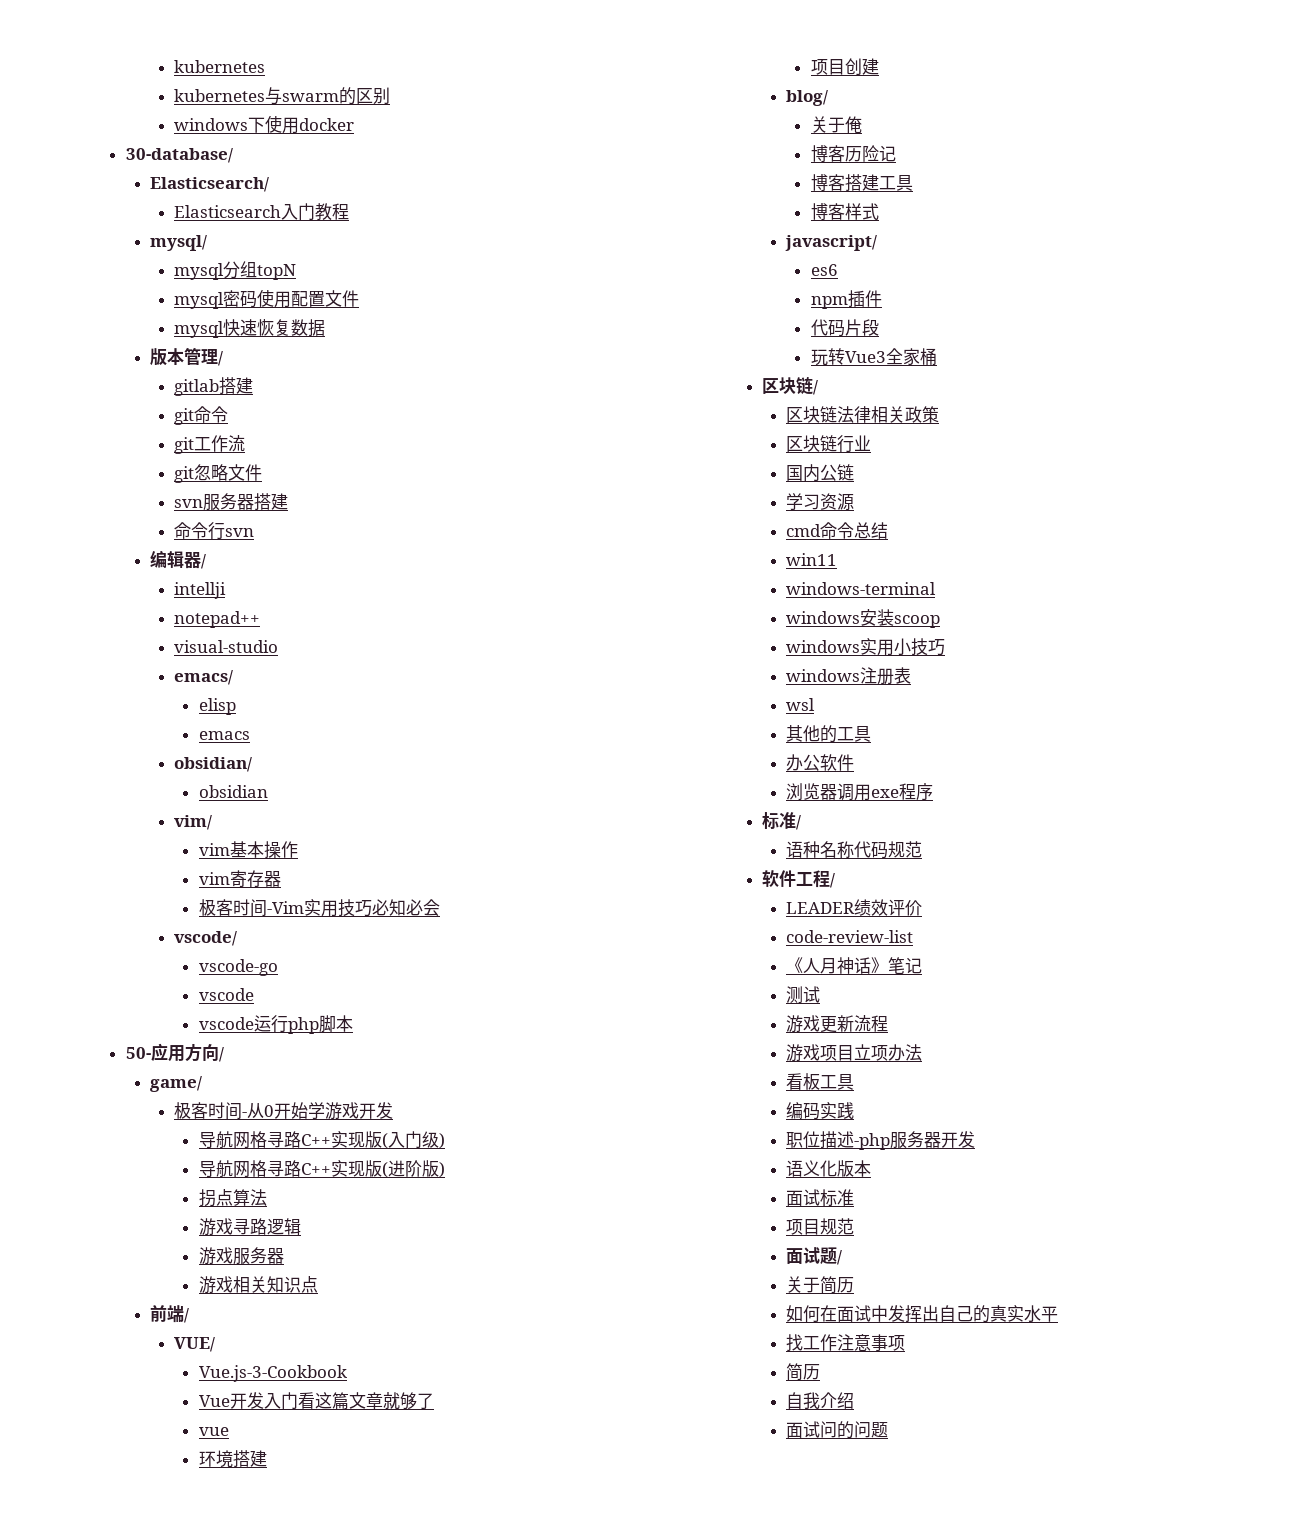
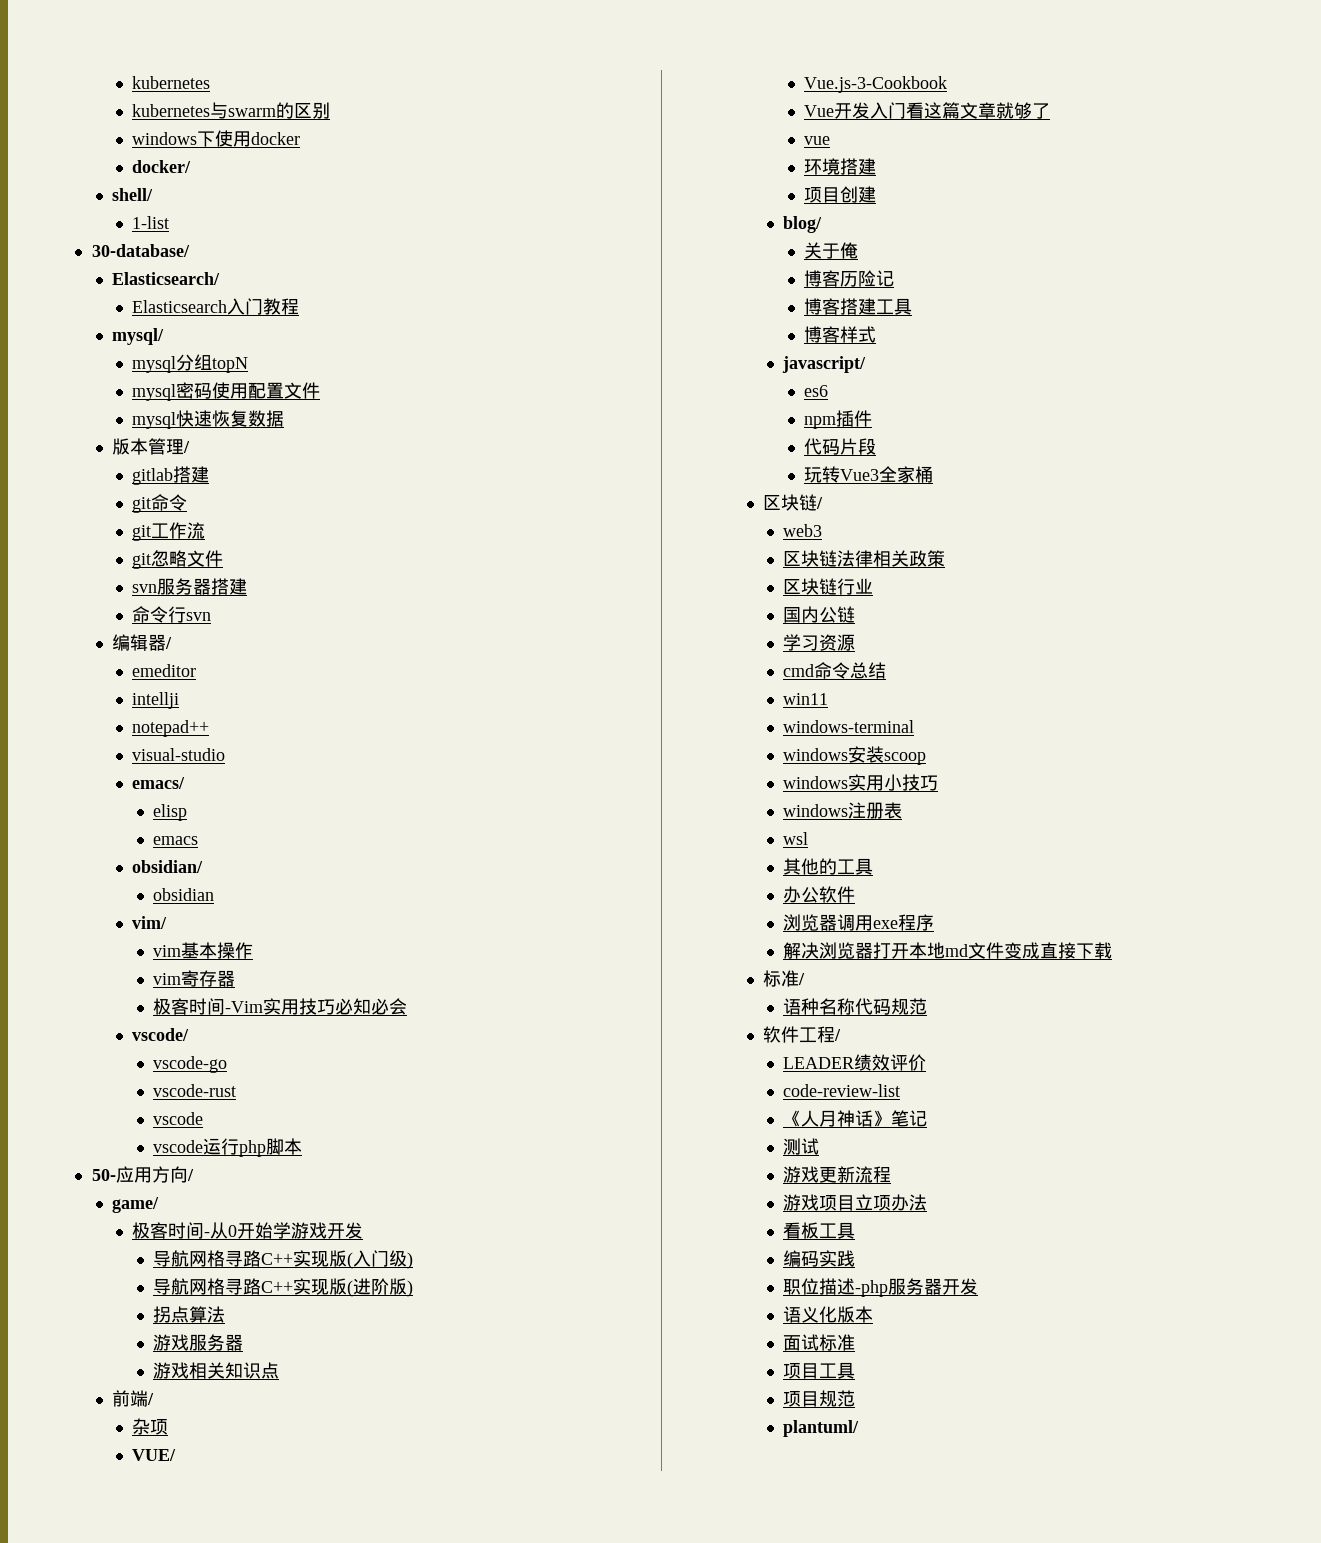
+ docker/
+ shell/
+ 1-list
+ emeditor
+ vscode-rust
- 游戏寻路逻辑
+ 杂项
+ web3
+ 解决浏览器打开本地md文件变成直接下载
+ 项目工具
- 面试题/
- 关于简历
- 如何在面试中发挥出自己的真实水平
- 找工作注意事项
- 简历
- 自我介绍
- 面试问的问题
+ plantuml/

